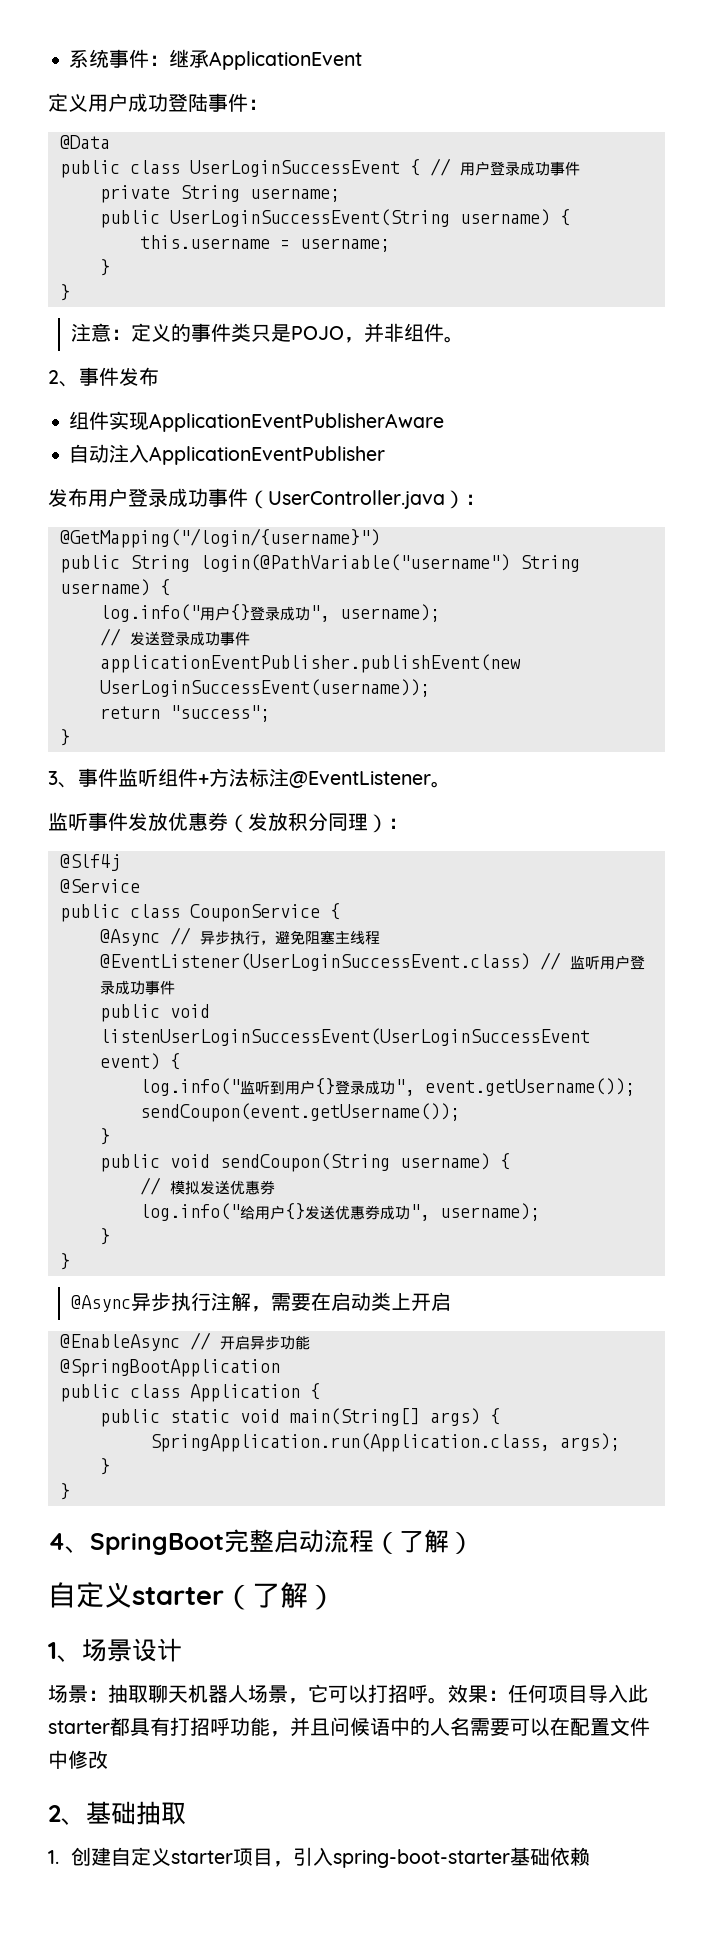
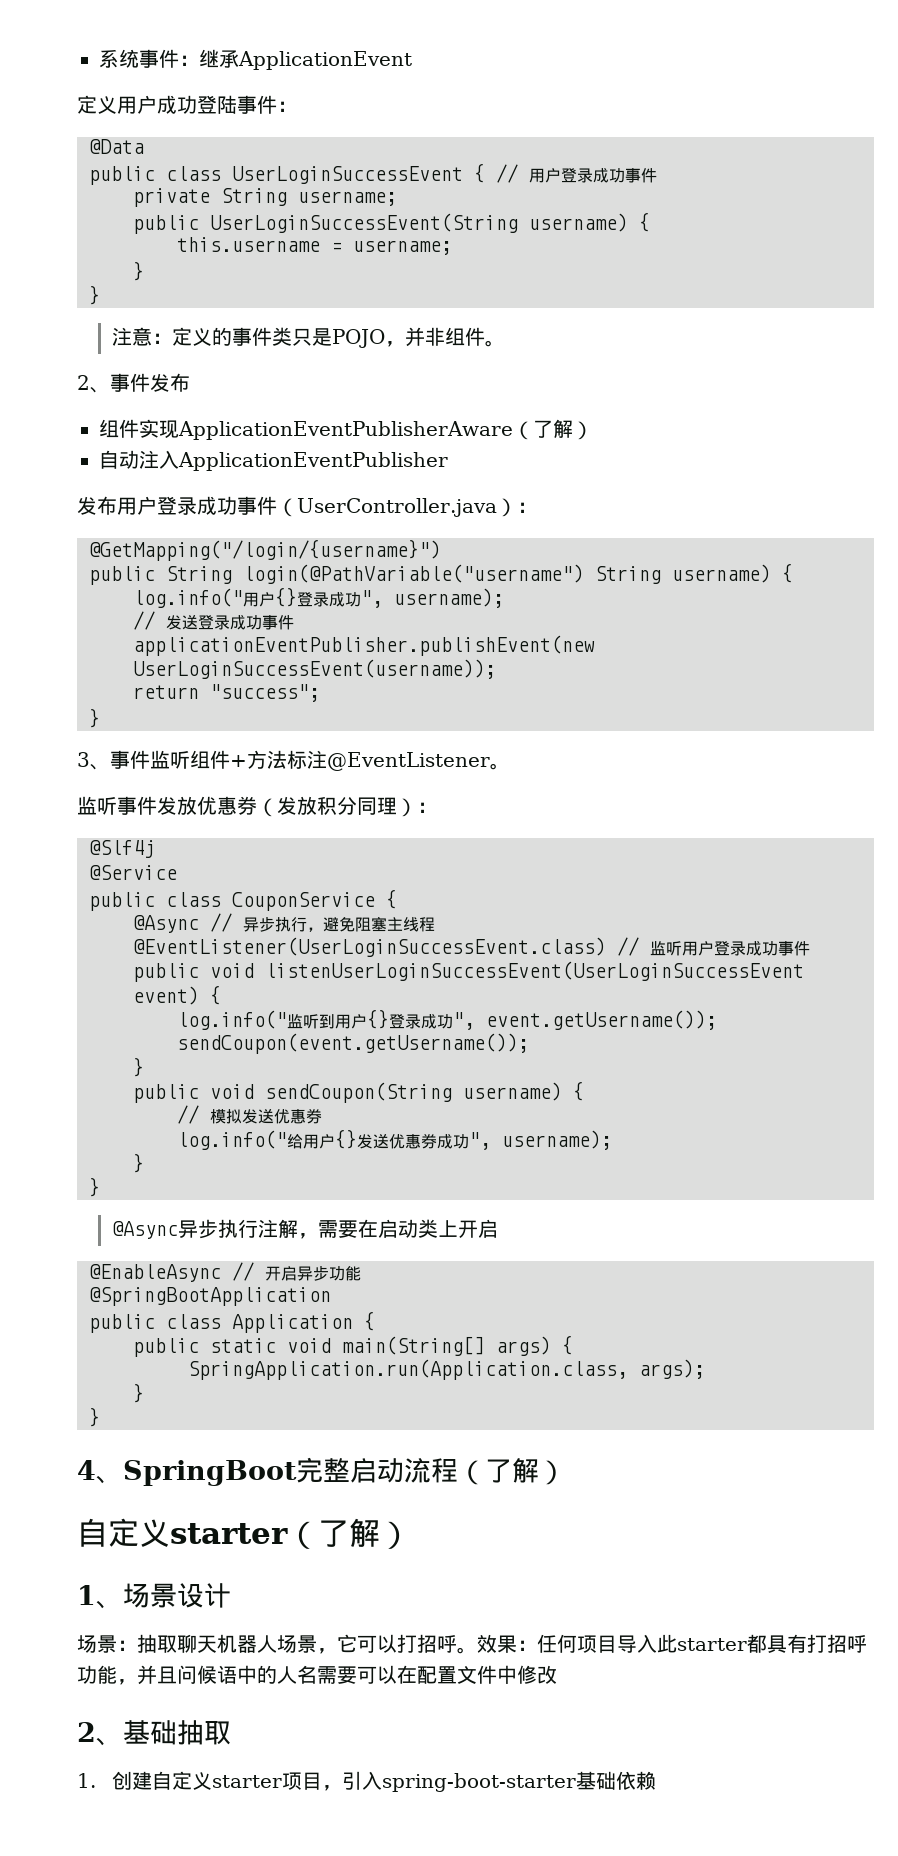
- 组件实现ApplicationEventPublisherAware
+ 组件实现ApplicationEventPublisherAware（了解）

